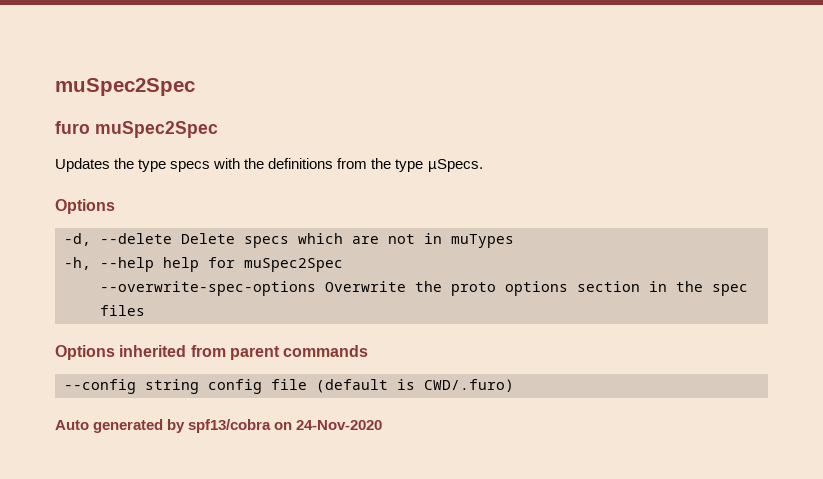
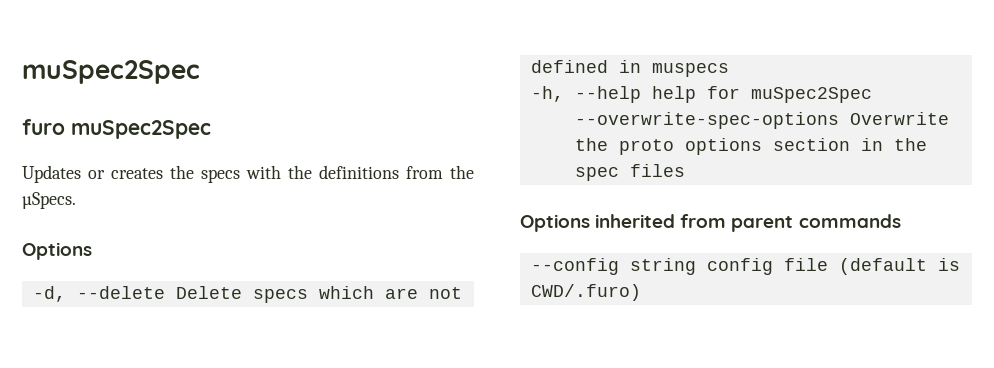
- Updates the type specs with the definitions from the type µSpecs.
+ Updates or creates the specs with the definitions from the µSpecs.
- -d, --delete Delete specs which are not in muTypes
+ -d, --delete Delete specs which are not defined in muspecs
- Auto generated by spf13/cobra on 24-Nov-2020

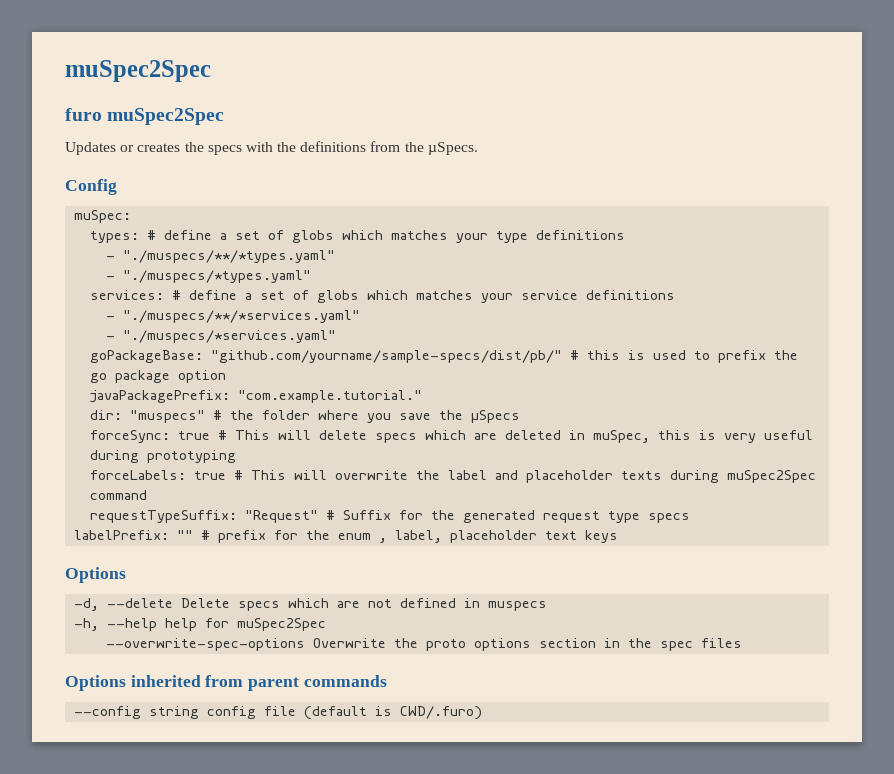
+ Config
+ muSpec:
+ types: # define a set of globs which matches your type definitions
+ - "./muspecs/**/*types.yaml"
+ - "./muspecs/*types.yaml"
+ services: # define a set of globs which matches your service definitions
+ - "./muspecs/**/*services.yaml"
+ - "./muspecs/*services.yaml"
+ goPackageBase: "github.com/yourname/sample-specs/dist/pb/" # this is used to prefix the go package option
+ javaPackagePrefix: "com.example.tutorial."
+ dir: "muspecs" # the folder where you save the µSpecs
+ forceSync: true # This will delete specs which are deleted in muSpec, this is very useful during prototyping
+ forceLabels: true # This will overwrite the label and placeholder texts during muSpec2Spec command
+ requestTypeSuffix: "Request" # Suffix for the generated request type specs
+ labelPrefix: "" # prefix for the enum , label, placeholder text keys

